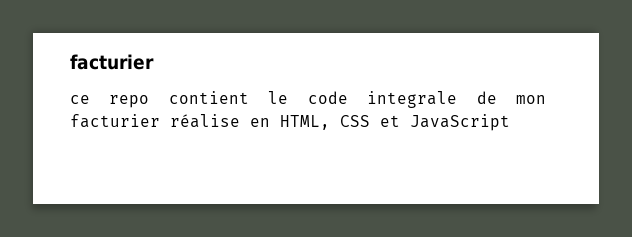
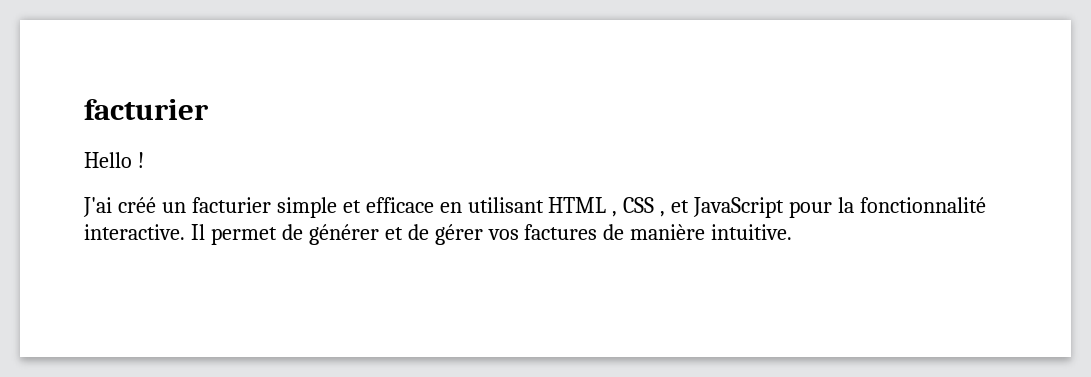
- ce repo contient le code integrale de mon facturier réalise en HTML, CSS et JavaScript
+ Hello !
+ J'ai créé un facturier simple et efficace en utilisant HTML , CSS , et JavaScript pour la fonctionnalité interactive. Il permet de générer et de gérer vos factures de manière intuitive.

